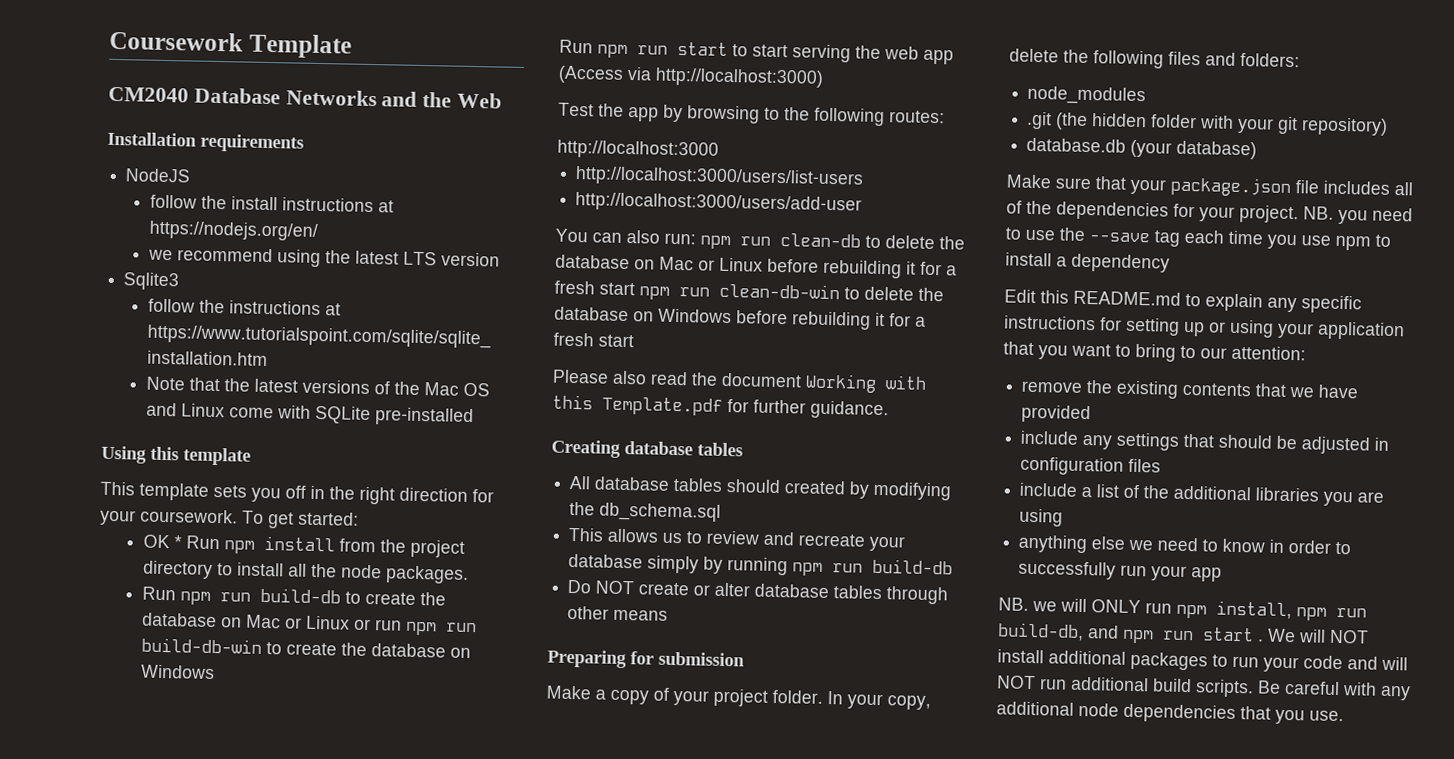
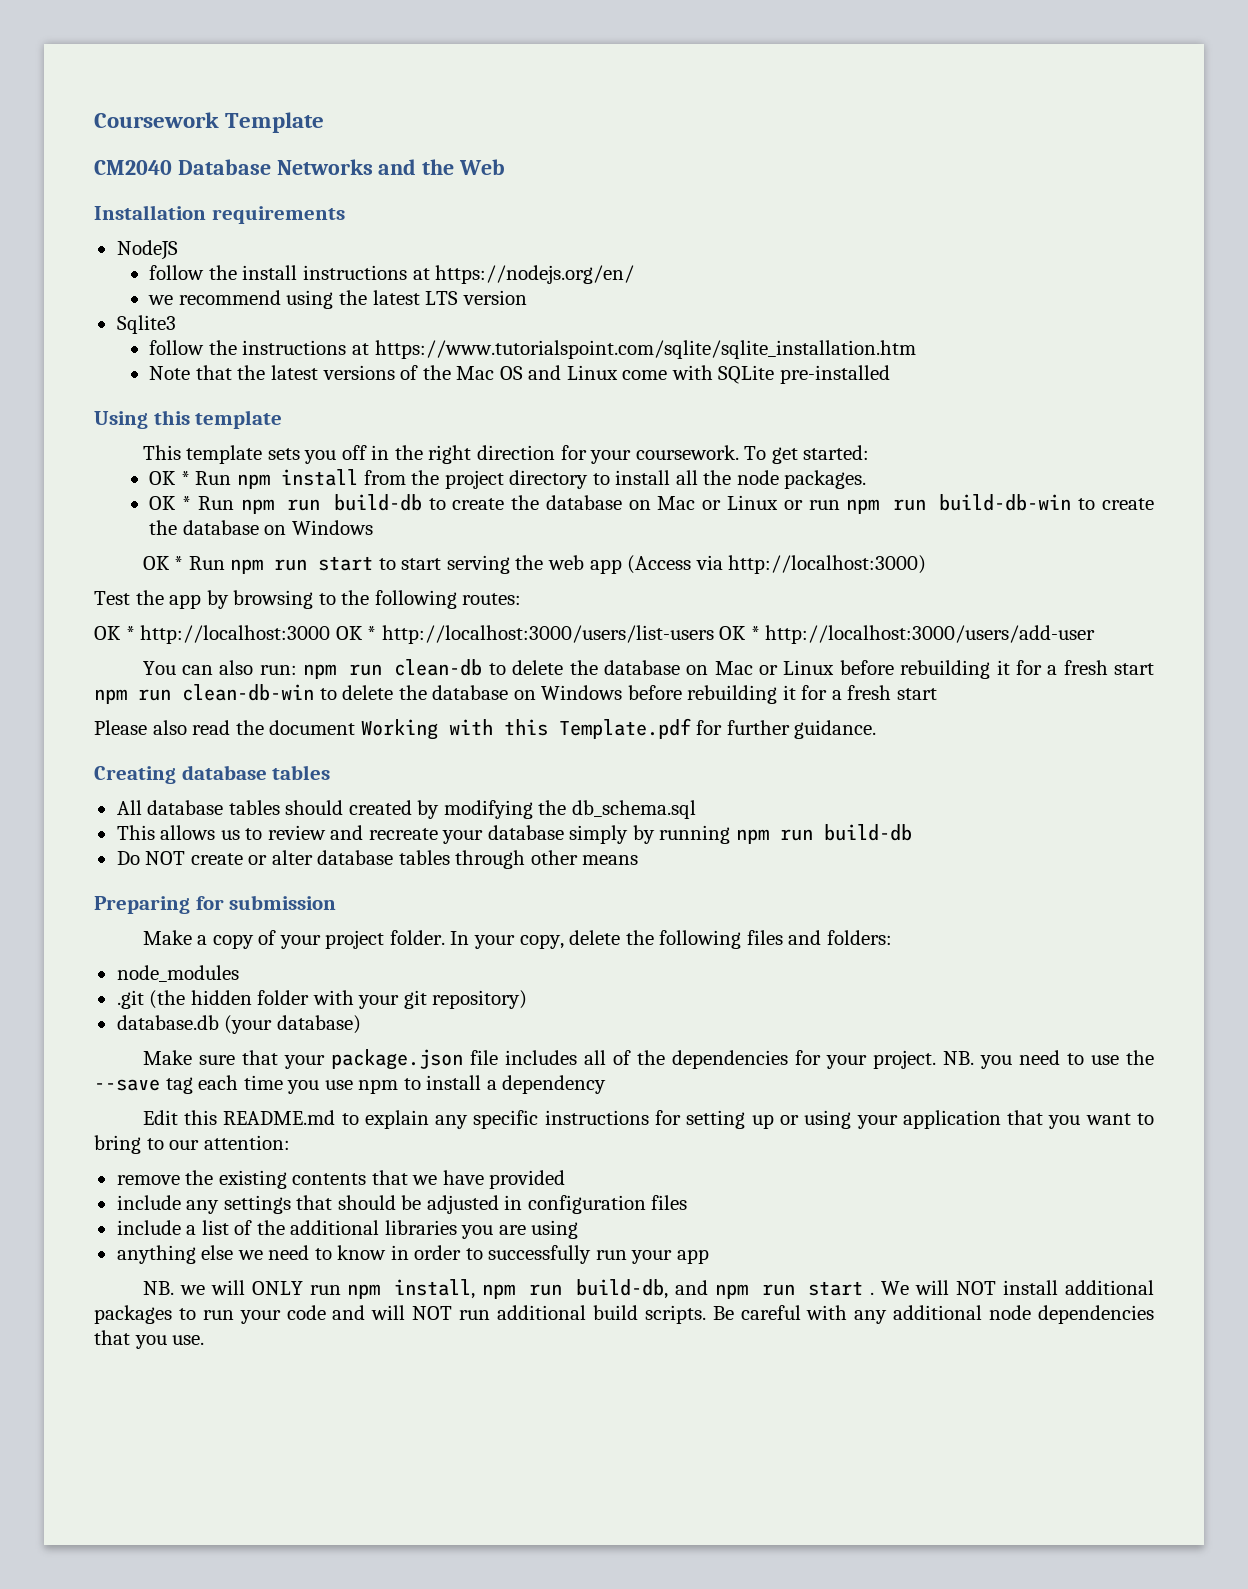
- Run npm run build-db to create the database on Mac or Linux or run npm run build-db-win to create the database on Windows
+ OK * Run npm run build-db to create the database on Mac or Linux or run npm run build-db-win to create the database on Windows
- Run npm run start to start serving the web app (Access via http://localhost:3000)
+ OK * Run npm run start to start serving the web app (Access via http://localhost:3000)
- http://localhost:3000
- http://localhost:3000/users/list-users
- http://localhost:3000/users/add-user
+ OK * http://localhost:3000 OK * http://localhost:3000/users/list-users OK * http://localhost:3000/users/add-user

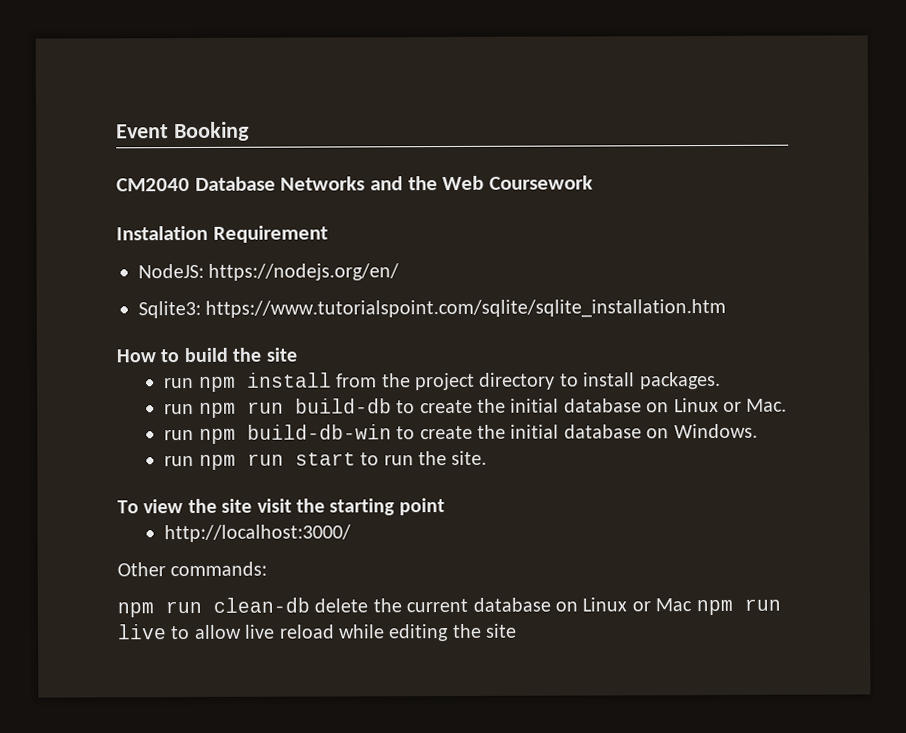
- Coursework Template
+ Event Booking
- CM2040 Database Networks and the Web
- Installation requirements
- NodeJS
- follow the install instructions at https://nodejs.org/en/
- we recommend using the latest LTS version
- Sqlite3
- follow the instructions at https://www.tutorialspoint.com/sqlite/sqlite_installation.htm
- Note that the latest versions of the Mac OS and Linux come with SQLite pre-installed
- Using this template
- This template sets you off in the right direction for your coursework. To get started:
- OK * Run npm install from the project directory to install all the node packages.
- OK * Run npm run build-db to create the database on Mac or Linux or run npm run build-db-win to create the database on Windows
- OK * Run npm run start to start serving the web app (Access via http://localhost:3000)
- Test the app by browsing to the following routes:
- OK * http://localhost:3000 OK * http://localhost:3000/users/list-users OK * http://localhost:3000/users/add-user
- You can also run: npm run clean-db to delete the database on Mac or Linux before rebuilding it for a fresh start npm run clean-db-win to delete the database on Windows before rebuilding it for a fresh start
- Please also read the document Working with this Template.pdf for further guidance.
- Creating database tables
- All database tables should created by modifying the db_schema.sql
- This allows us to review and recreate your database simply by running npm run build-db
- Do NOT create or alter database tables through other means
- Preparing for submission
- Make a copy of your project folder. In your copy, delete the following files and folders:
- node_modules
- .git (the hidden folder with your git repository)
- database.db (your database)
- Make sure that your package.json file includes all of the dependencies for your project. NB. you need to use the --save tag each time you use npm to install a dependency
- Edit this README.md to explain any specific instructions for setting up or using your application that you want to bring to our attention:
- remove the existing contents that we have provided
- include any settings that should be adjusted in configuration files
- include a list of the additional libraries you are using
- anything else we need to know in order to successfully run your app
- NB. we will ONLY run npm install, npm run build-db, and npm run start . We will NOT install additional packages to run your code and will NOT run additional build scripts. Be careful with any additional node dependencies that you use.
+ CM2040 Database Networks and the Web Coursework
+ Instalation Requirement
+ NodeJS: https://nodejs.org/en/
+ Sqlite3: https://www.tutorialspoint.com/sqlite/sqlite_installation.htm
+ How to build the site
+ run npm install from the project directory to install packages.
+ run npm run build-db to create the initial database on Linux or Mac.
+ run npm build-db-win to create the initial database on Windows.
+ run npm run start to run the site.
+ To view the site visit the starting point
+ http://localhost:3000/
+ Other commands:
+ npm run clean-db delete the current database on Linux or Mac npm run live to allow live reload while editing the site

